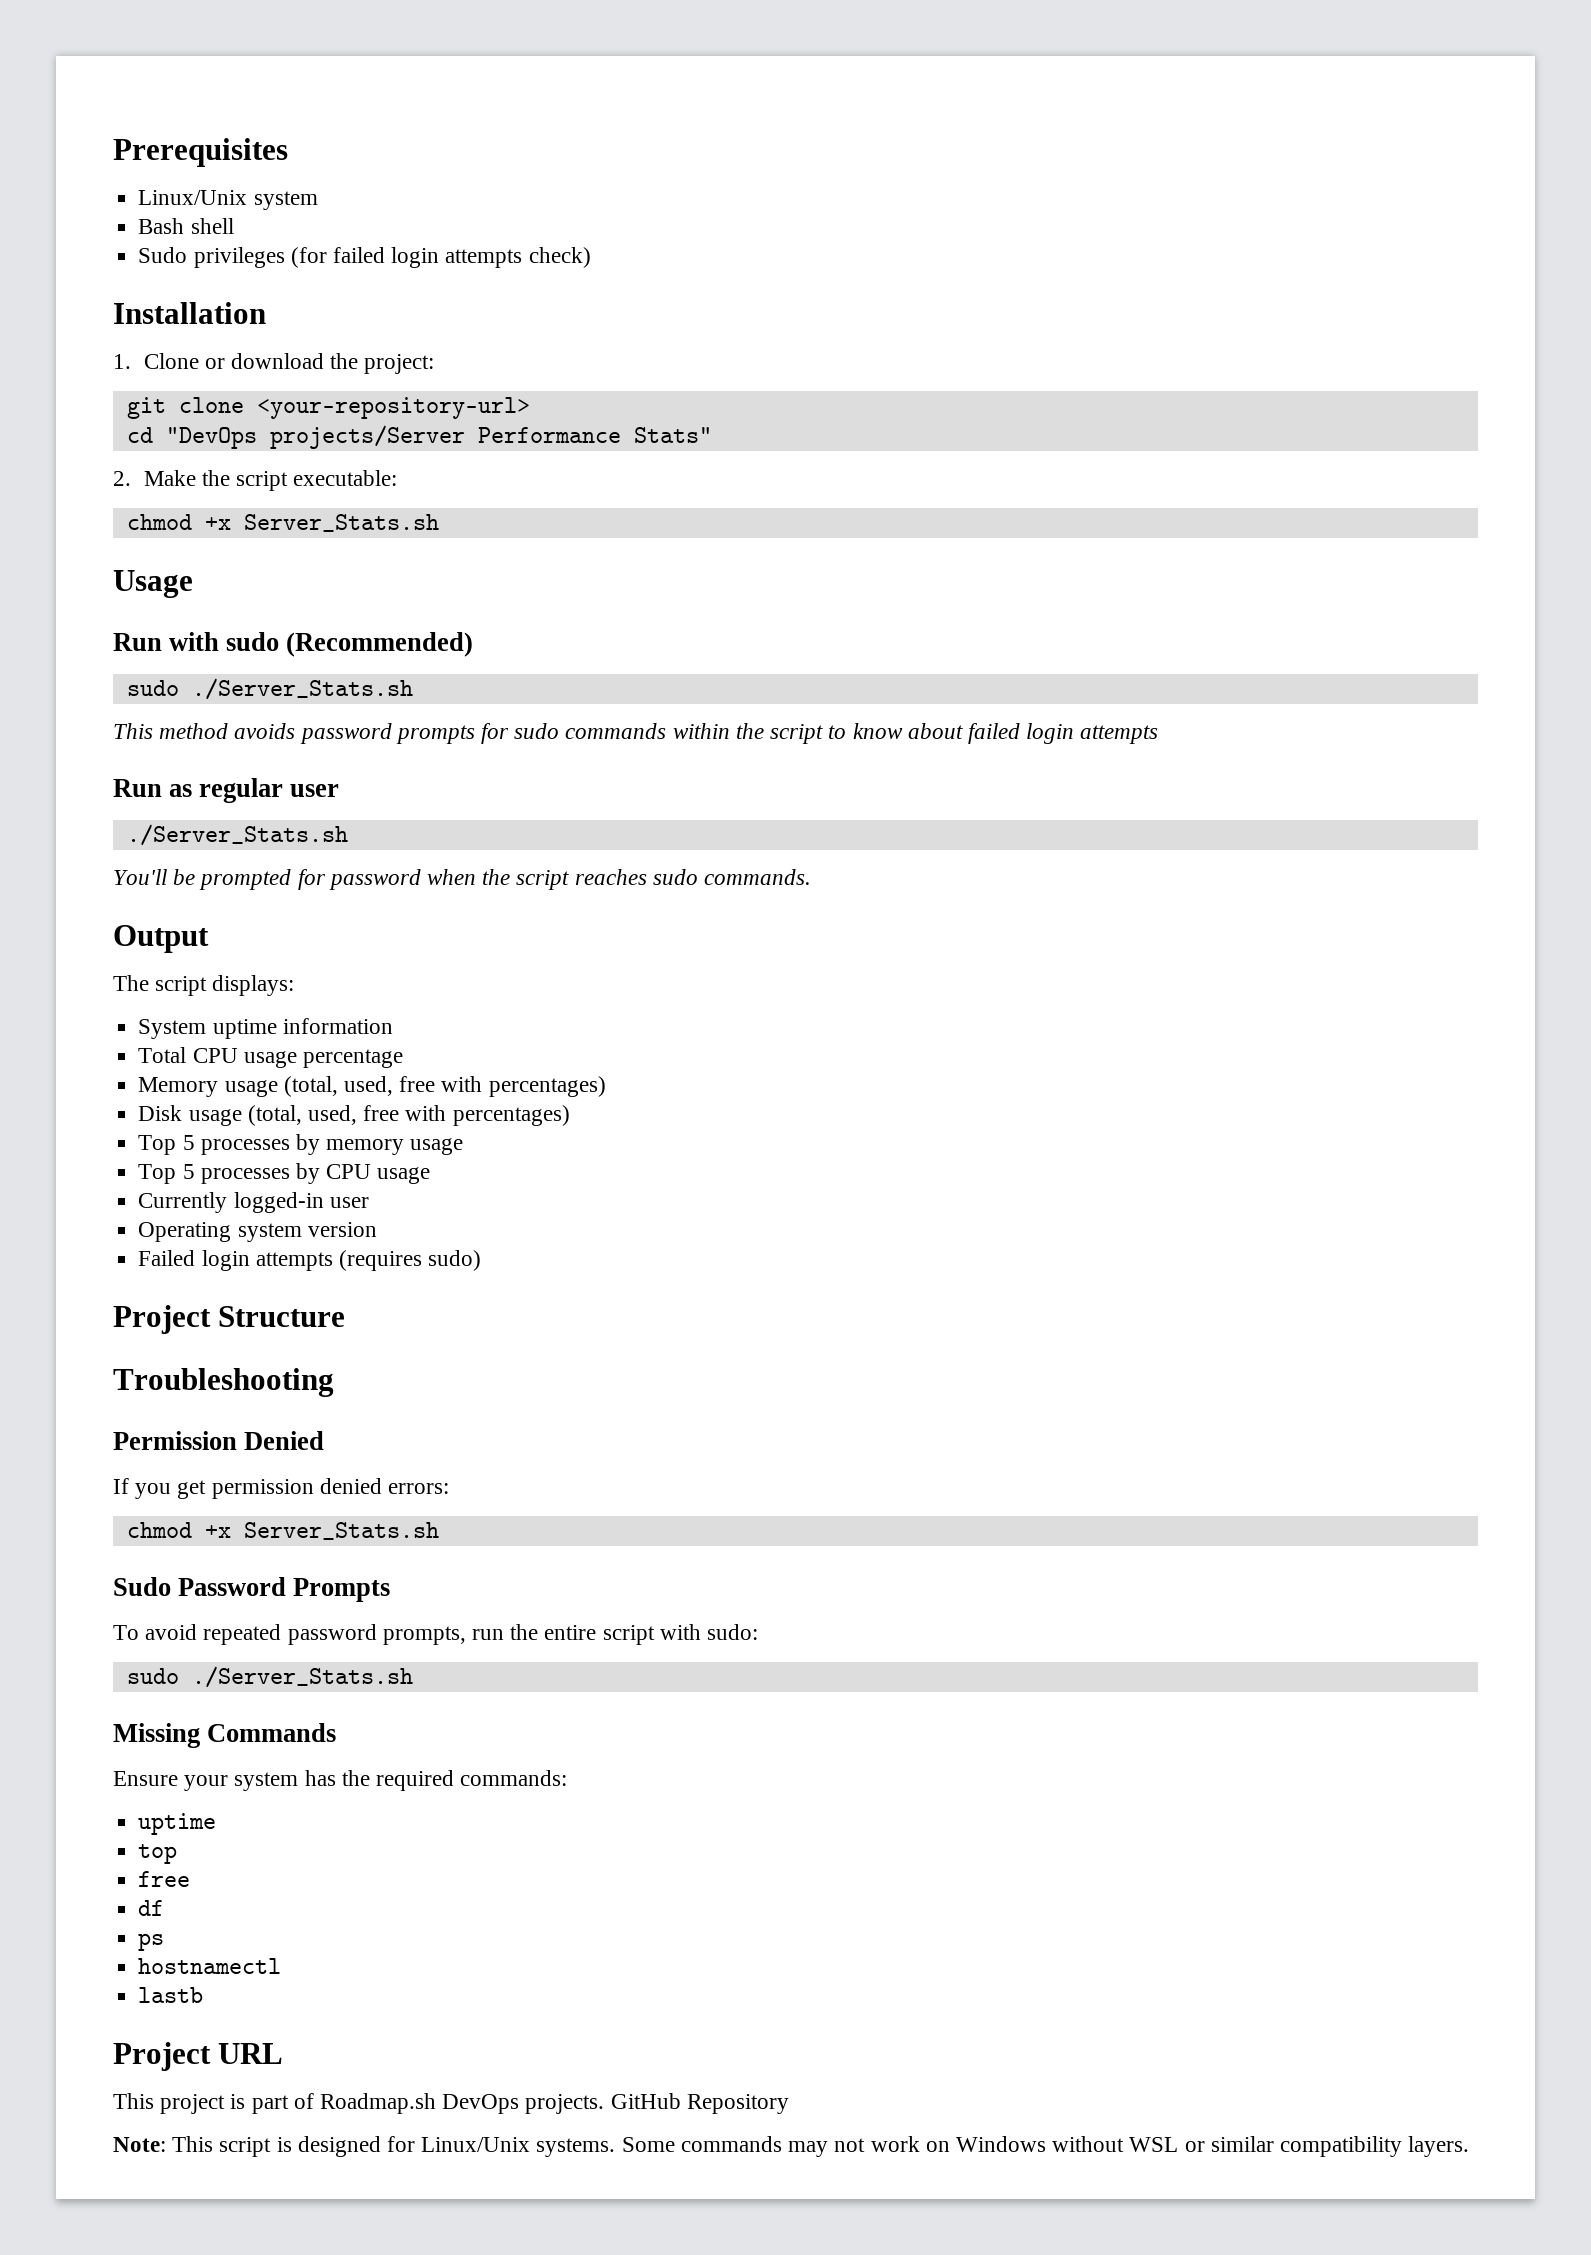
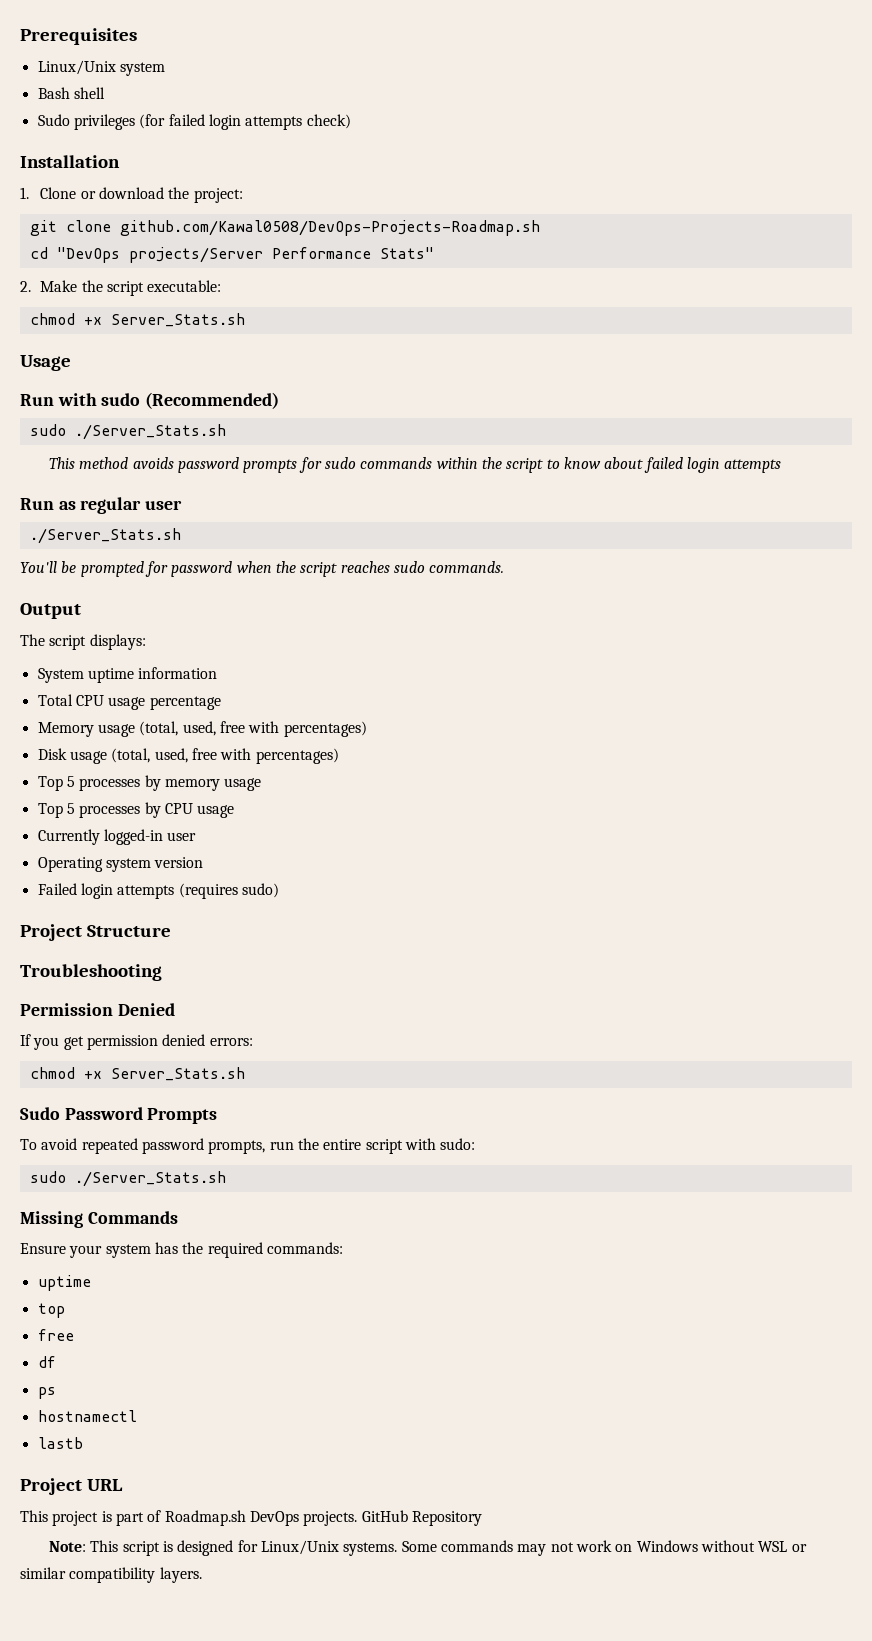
- git clone <your-repository-url>
+ git clone github.com/Kawal0508/DevOps-Projects-Roadmap.sh

